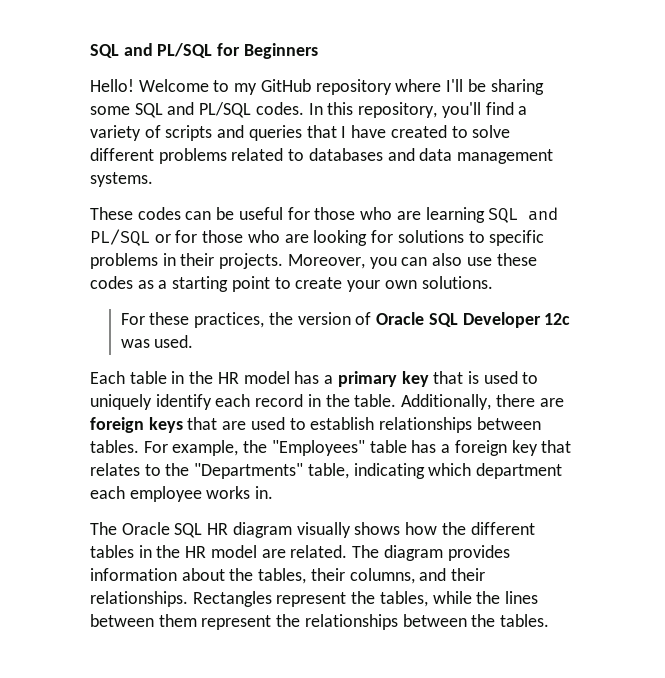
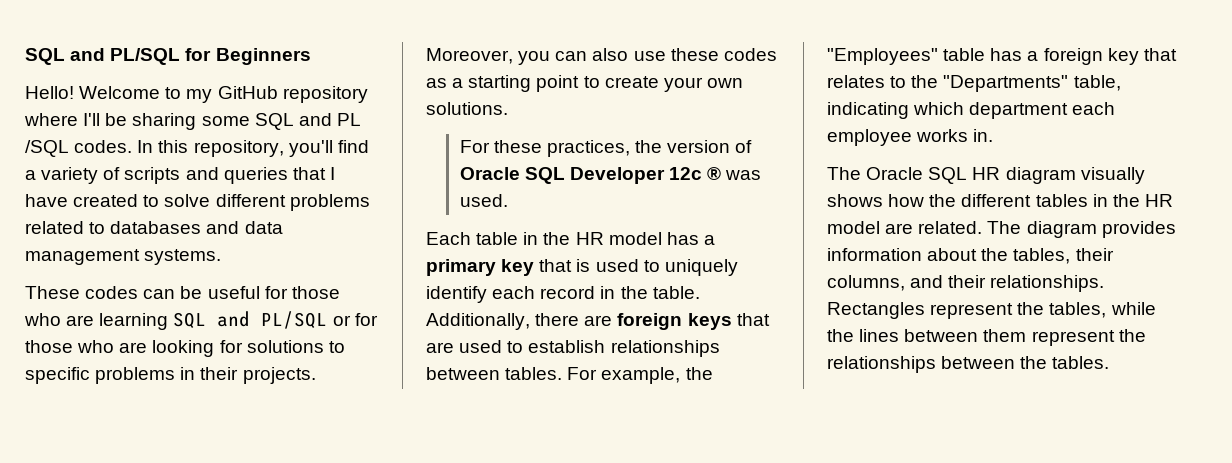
- Welcome to my GitHub repository where I'll be sharing some SQL and PL/SQL codes.
+ Welcome to my GitHub repository where I'll be sharing some SQL and PL /SQL codes.
- For these practices, the version of Oracle SQL Developer 12c was used.
+ For these practices, the version of Oracle SQL Developer 12c ® was used.

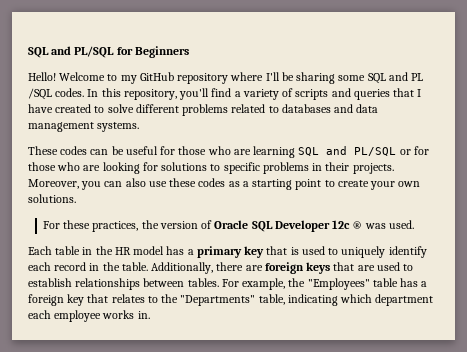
- The Oracle SQL HR diagram visually shows how the different tables in the HR model are related. The diagram provides information about the tables, their columns, and their relationships. Rectangles represent the tables, while the lines between them represent the relationships between the tables.

